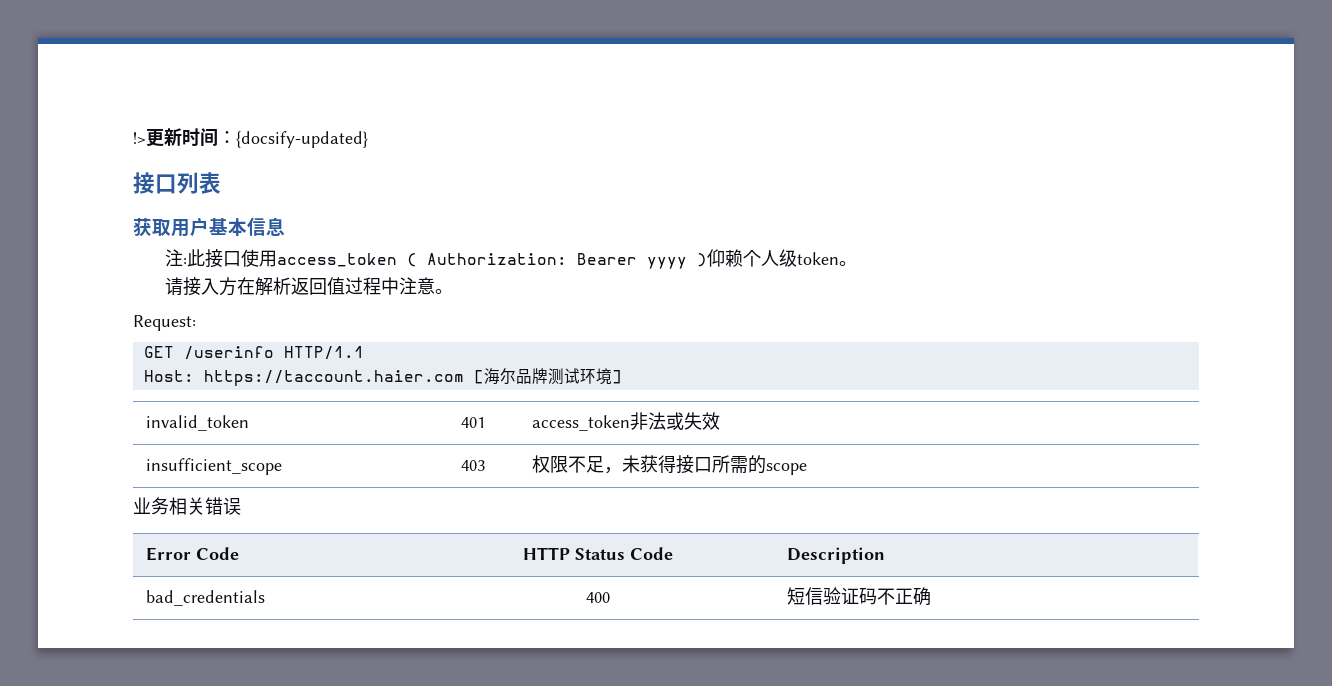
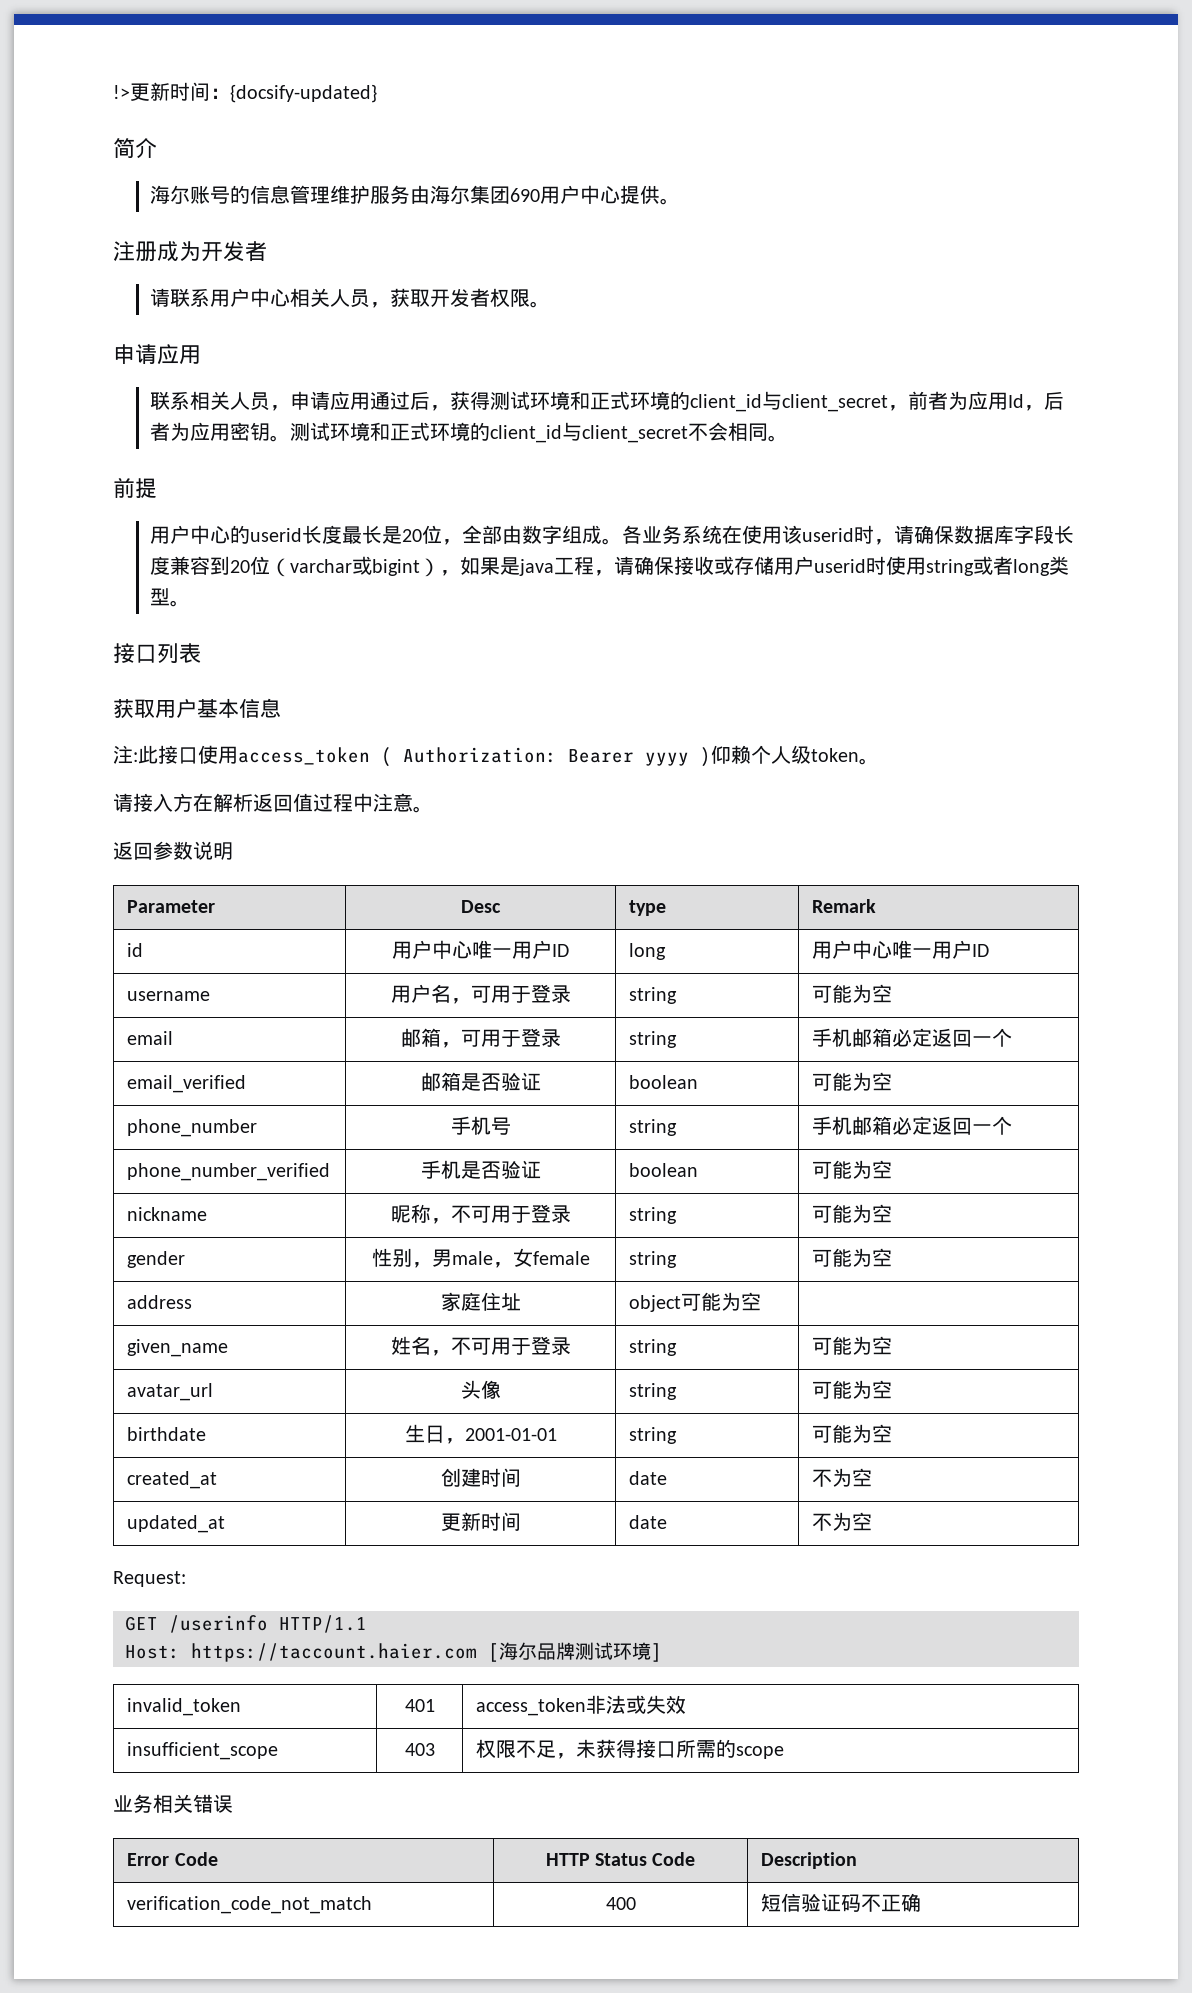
+ 简介
+ 海尔账号的信息管理维护服务由海尔集团690用户中心提供。
+ 注册成为开发者
+ 请联系用户中心相关人员，获取开发者权限。
+ 申请应用
+ 联系相关人员，申请应用通过后，获得测试环境和正式环境的client_id与client_secret，前者为应用Id，后者为应用密钥。测试环境和正式环境的client_id与client_secret不会相同。
+ 前提
+ 用户中心的userid长度最长是20位，全部由数字组成。各业务系统在使用该userid时，请确保数据库字段长度兼容到20位（varchar或bigint），如果是java工程，请确保接收或存储用户userid时使用string或者long类型。
+ 返回参数说明
+ Parameter | Desc | type | Remark
+ id | 用户中心唯一用户ID | long | 用户中心唯一用户ID
+ username | 用户名，可用于登录 | string | 可能为空
+ email | 邮箱，可用于登录 | string | 手机邮箱必定返回一个
+ email_verified | 邮箱是否验证 | boolean | 可能为空
+ phone_number | 手机号 | string | 手机邮箱必定返回一个
+ phone_number_verified | 手机是否验证 | boolean | 可能为空
+ nickname | 昵称，不可用于登录 | string | 可能为空
+ gender | 性别，男male，女female | string | 可能为空
+ address | 家庭住址 | object可能为空 |
+ given_name | 姓名，不可用于登录 | string | 可能为空
+ avatar_url | 头像 | string | 可能为空
+ birthdate | 生日，2001-01-01 | string | 可能为空
+ created_at | 创建时间 | date | 不为空
+ updated_at | 更新时间 | date | 不为空
- bad_credentials | 400 | 短信验证码不正确
+ verification_code_not_match | 400 | 短信验证码不正确

